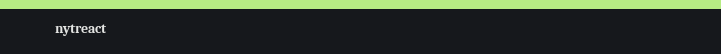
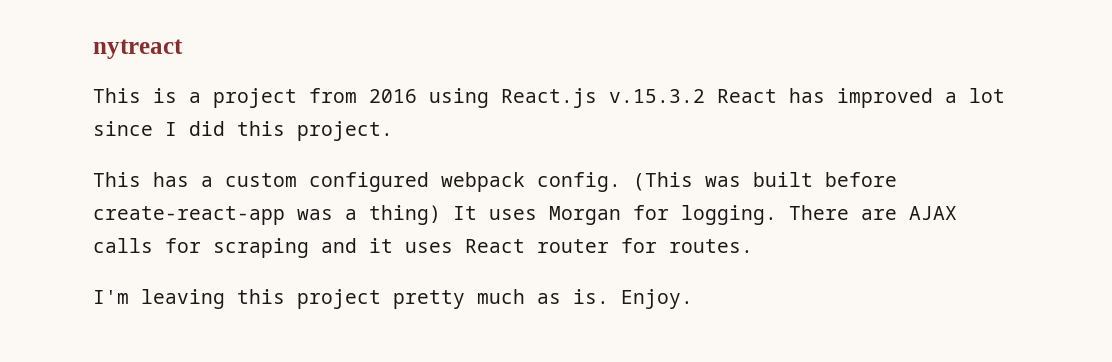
+ This is a project from 2016 using React.js v.15.3.2 React has improved a lot since I did this project.
+ This has a custom configured webpack config. (This was built before create-react-app was a thing) It uses Morgan for logging. There are AJAX calls for scraping and it uses React router for routes.
+ I'm leaving this project pretty much as is. Enjoy.

